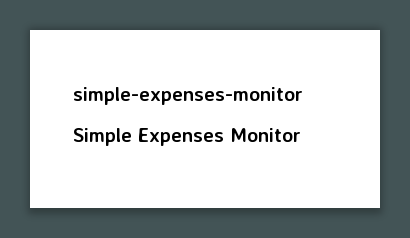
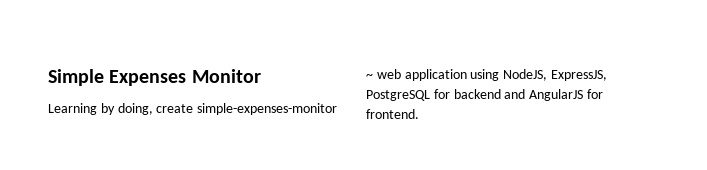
- simple-expenses-monitor
+ Learning by doing, create simple-expenses-monitor ~ web application using NodeJS, ExpressJS, PostgreSQL for backend and AngularJS for frontend.

